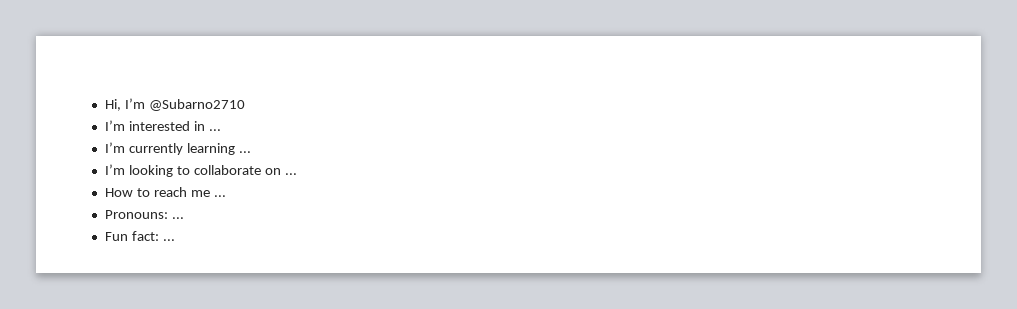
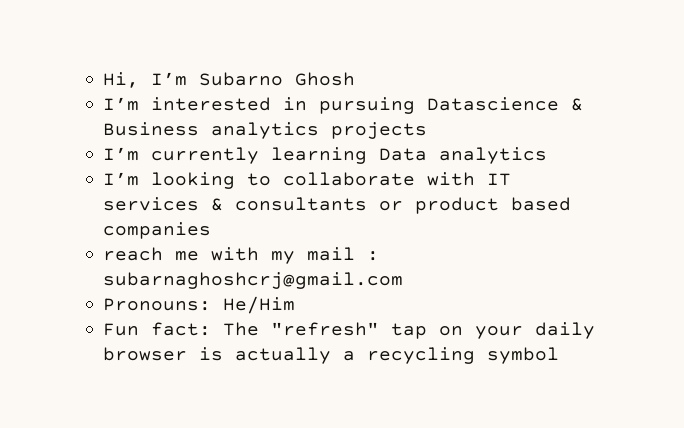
- Hi, I’m @Subarno2710
+ Hi, I’m Subarno Ghosh
- I’m interested in ...
+ I’m interested in pursuing Datascience & Business analytics projects
- I’m currently learning ...
+ I’m currently learning Data analytics
- I’m looking to collaborate on ...
- How to reach me ...
+ I’m looking to collaborate with IT services & consultants or product based companies
+ reach me with my mail : subarnaghoshcrj@gmail.com
- Pronouns: ...
+ Pronouns: He/Him
- Fun fact: ...
+ Fun fact: The "refresh" tap on your daily browser is actually a recycling symbol

